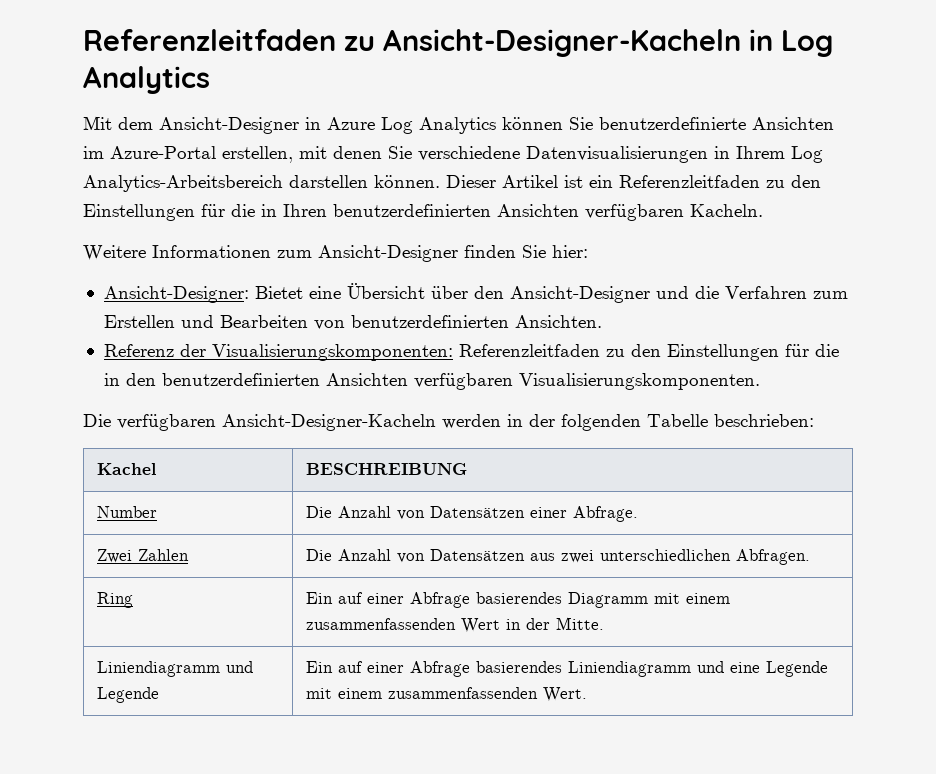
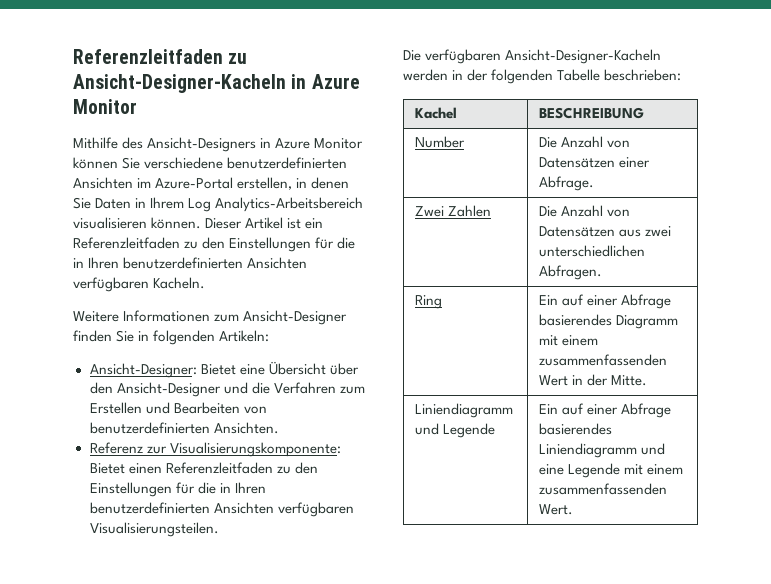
- Referenzleitfaden zu Ansicht-Designer-Kacheln in Log Analytics
- Mit dem Ansicht-Designer in Azure Log Analytics können Sie benutzerdefinierte Ansichten im Azure-Portal erstellen, mit denen Sie verschiedene Datenvisualisierungen in Ihrem Log Analytics-Arbeitsbereich darstellen können.
+ Referenzleitfaden zu Ansicht-Designer-Kacheln in Azure Monitor
+ Mithilfe des Ansicht-Designers in Azure Monitor können Sie verschiedene benutzerdefinierten Ansichten im Azure-Portal erstellen, in denen Sie Daten in Ihrem Log Analytics-Arbeitsbereich visualisieren können.
- Weitere Informationen zum Ansicht-Designer finden Sie hier:
+ Weitere Informationen zum Ansicht-Designer finden Sie in folgenden Artikeln:
- Referenz der Visualisierungskomponenten: Referenzleitfaden zu den Einstellungen für die in den benutzerdefinierten Ansichten verfügbaren Visualisierungskomponenten.
+ Referenz zur Visualisierungskomponente: Bietet einen Referenzleitfaden zu den Einstellungen für die in Ihren benutzerdefinierten Ansichten verfügbaren Visualisierungsteilen.

